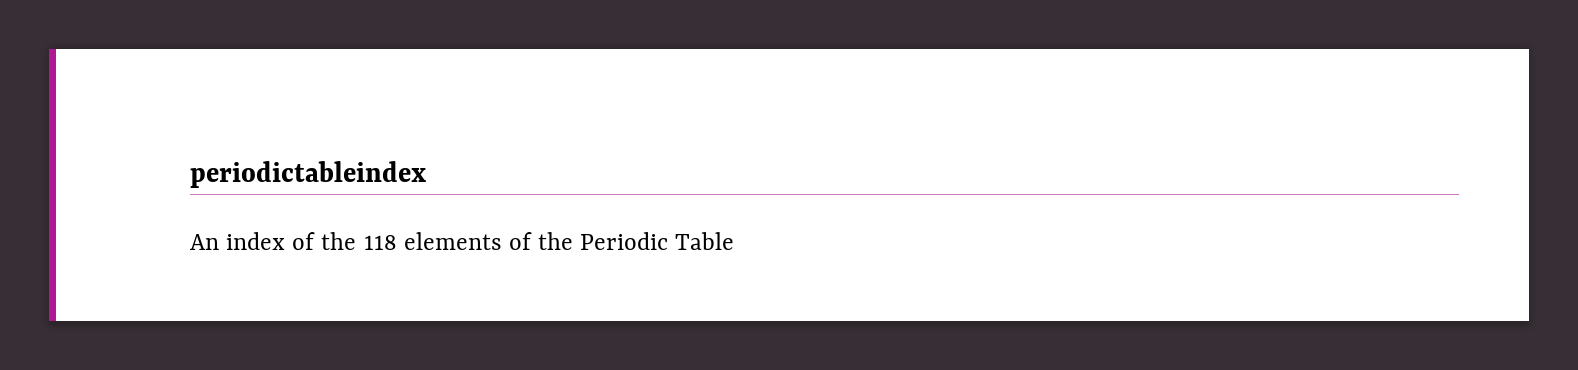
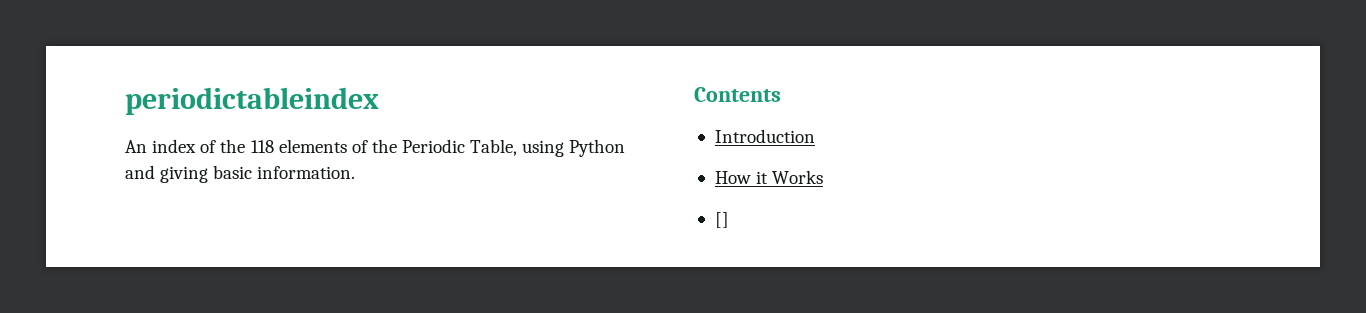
- An index of the 118 elements of the Periodic Table
+ An index of the 118 elements of the Periodic Table, using Python and giving basic information.
+ Contents
+ Introduction
+ How it Works
+ []

